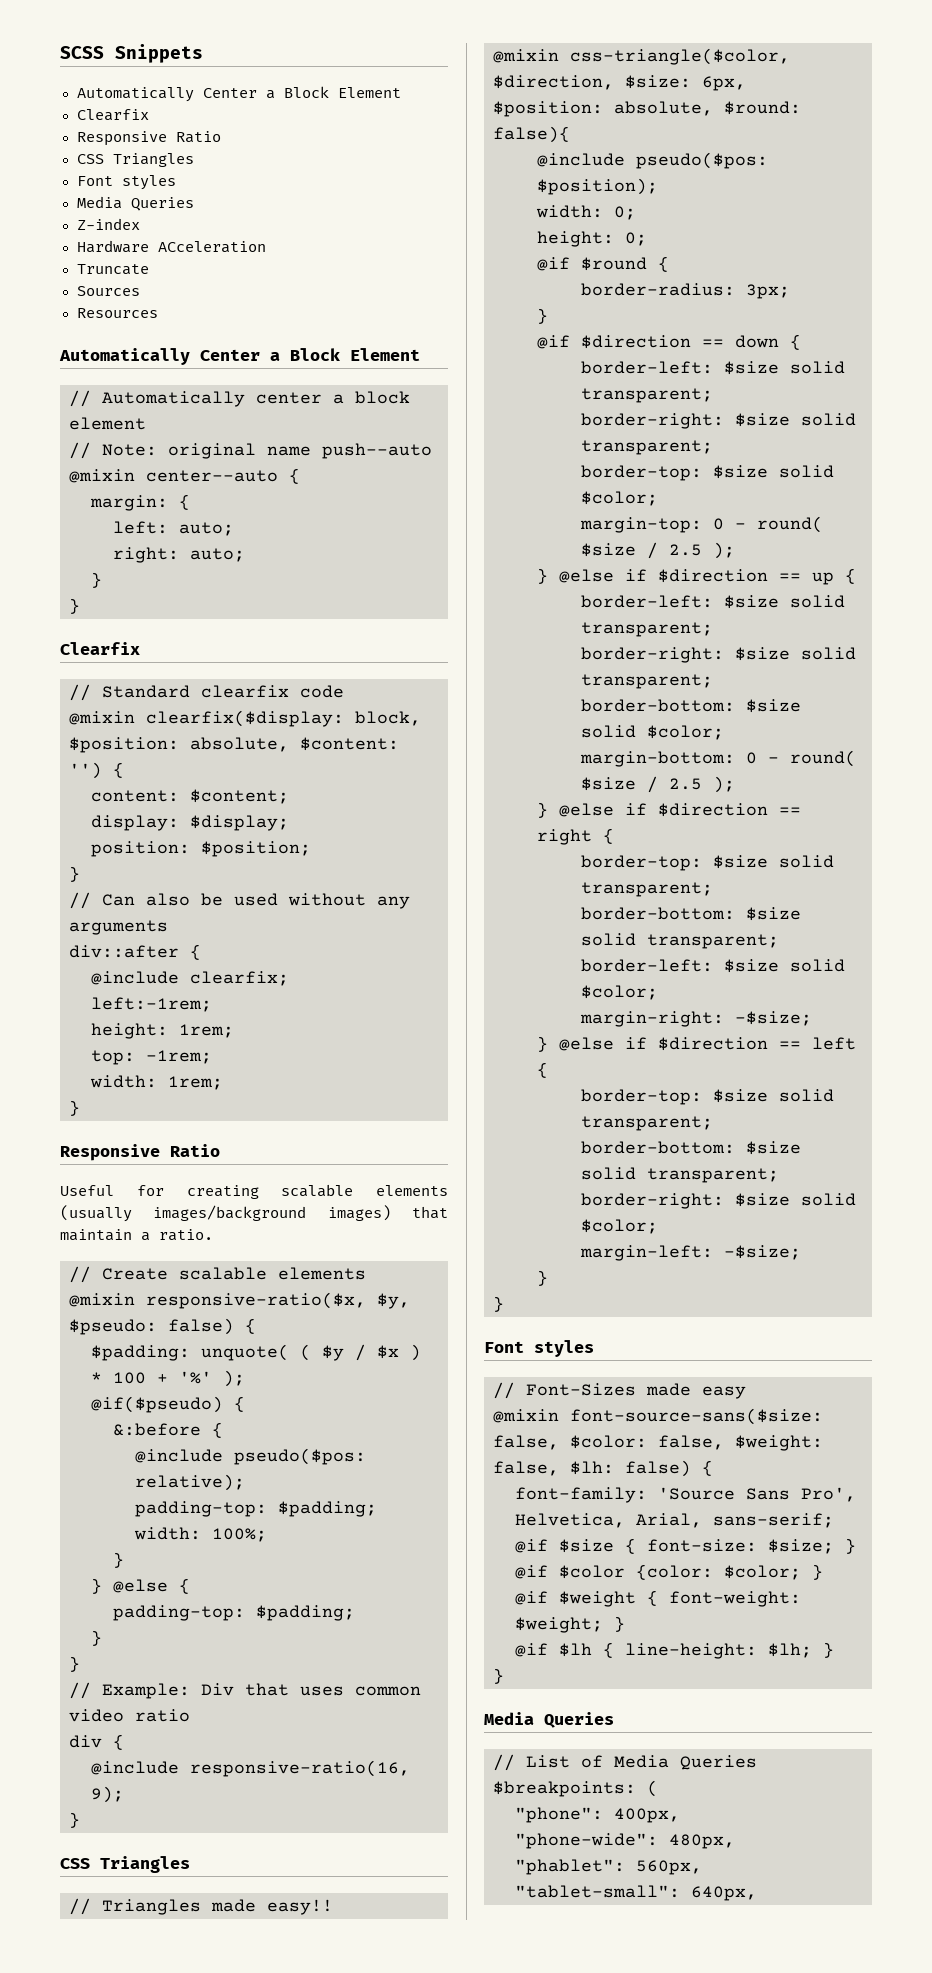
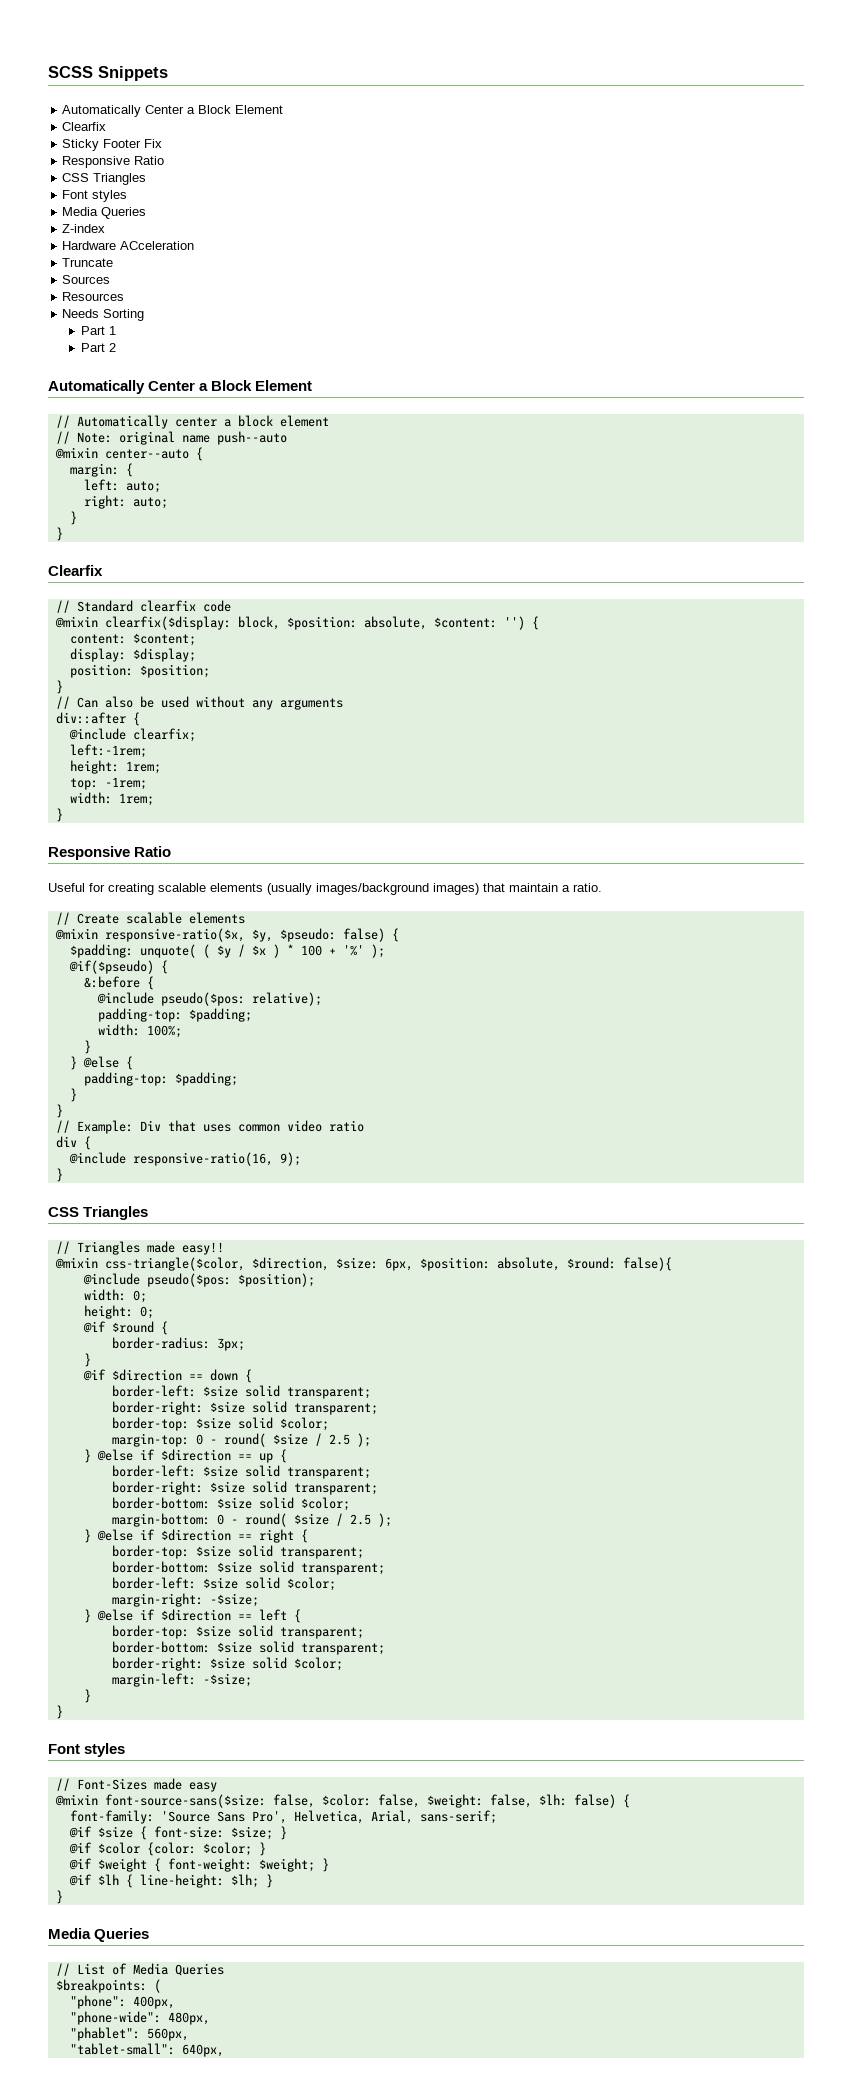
+ Sticky Footer Fix
+ Needs Sorting
+ Part 1
+ Part 2

